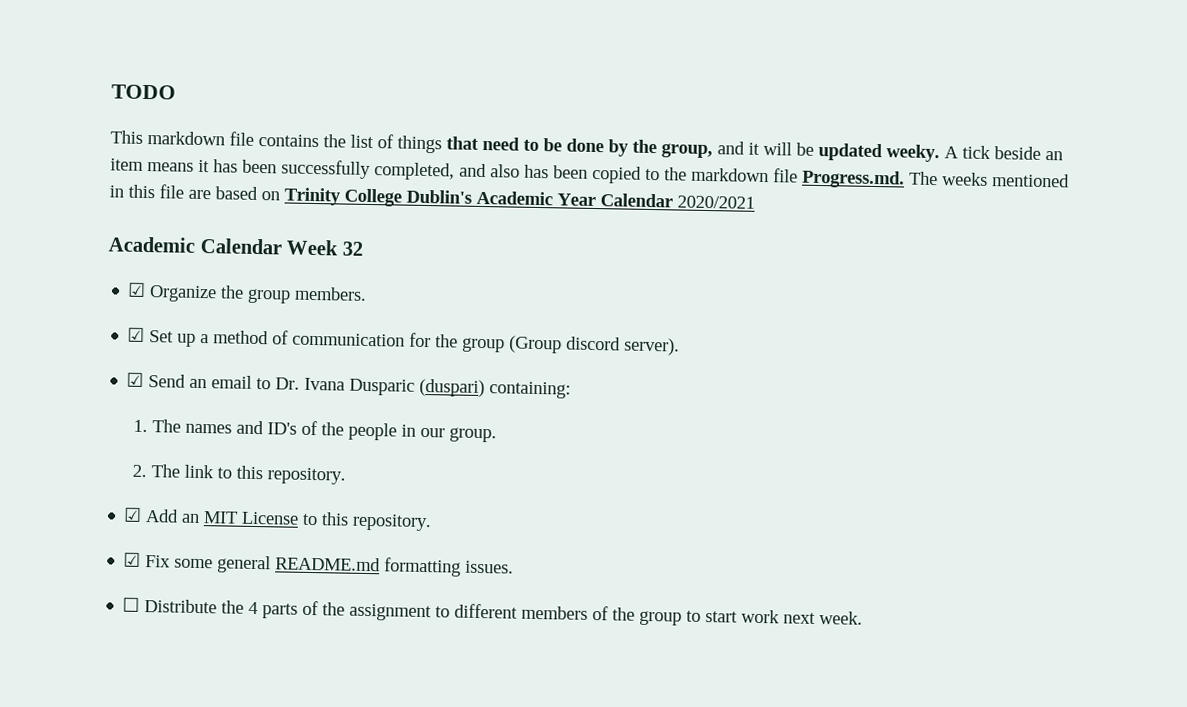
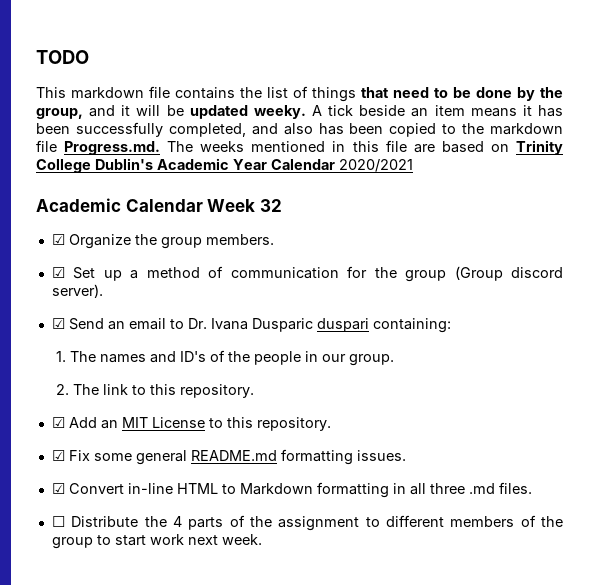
- ☑ Send an email to Dr. Ivana Dusparic (duspari) containing:
+ ☑ Send an email to Dr. Ivana Dusparic duspari containing:
+ ☑ Convert in-line HTML to Markdown formatting in all three .md files.

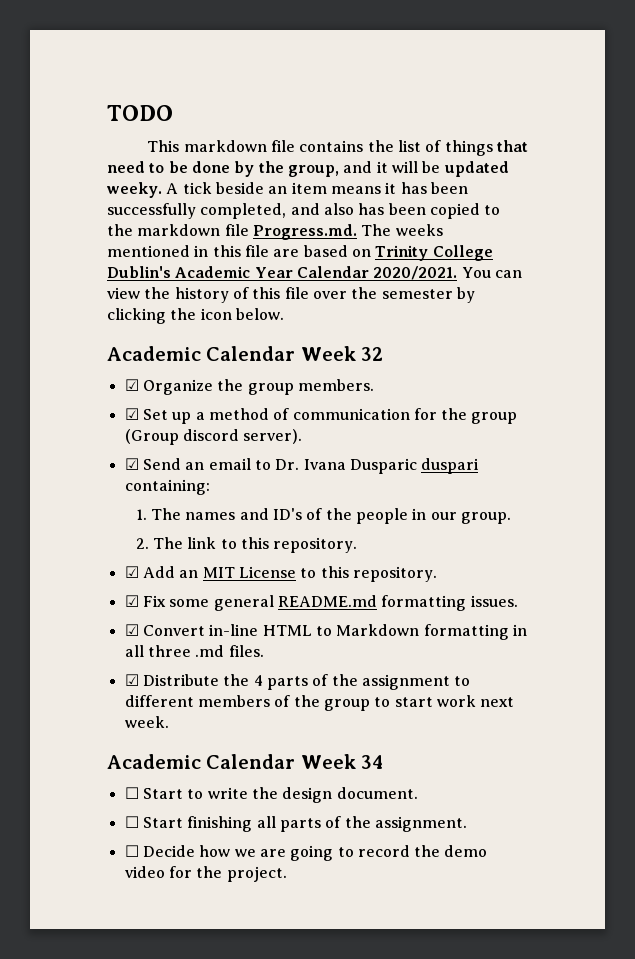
- A tick beside an item means it has been successfully completed, and also has been copied to the markdown file Progress.md. The weeks mentioned in this file are based on Trinity College Dublin's Academic Year Calendar 2020/2021
+ A tick beside an item means it has been successfully completed, and also has been copied to the markdown file Progress.md. The weeks mentioned in this file are based on Trinity College Dublin's Academic Year Calendar 2020/2021. You can view the history of this file over the semester by clicking the icon below.
- ☐ Distribute the 4 parts of the assignment to different members of the group to start work next week.
+ ☑ Distribute the 4 parts of the assignment to different members of the group to start work next week.
+ Academic Calendar Week 34
+ ☐ Start to write the design document.
+ ☐ Start finishing all parts of the assignment.
+ ☐ Decide how we are going to record the demo video for the project.

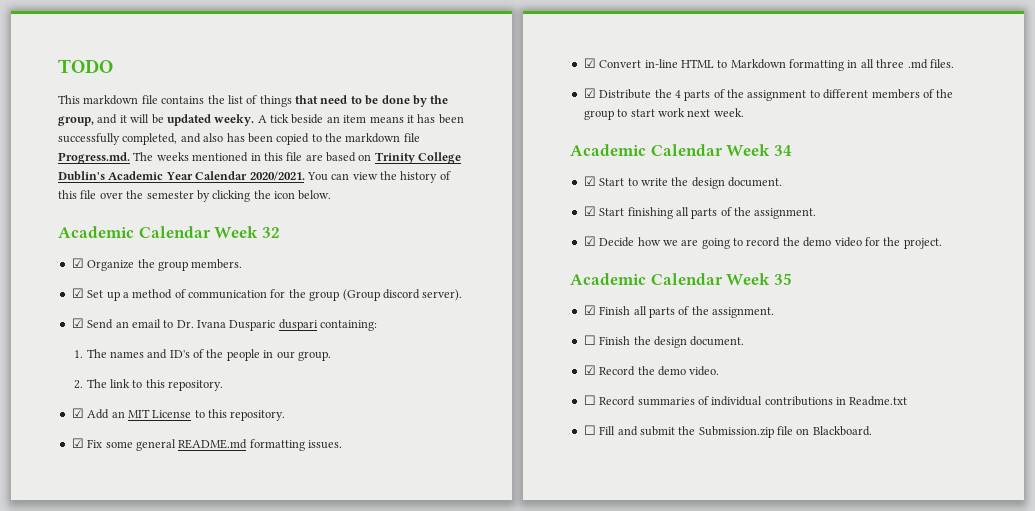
- ☐ Start to write the design document.
+ ☑ Start to write the design document.
- ☐ Start finishing all parts of the assignment.
+ ☑ Start finishing all parts of the assignment.
- ☐ Decide how we are going to record the demo video for the project.
+ ☑ Decide how we are going to record the demo video for the project.
+ Academic Calendar Week 35
+ ☑ Finish all parts of the assignment.
+ ☐ Finish the design document.
+ ☑ Record the demo video.
+ ☐ Record summaries of individual contributions in Readme.txt
+ ☐ Fill and submit the Submission.zip file on Blackboard.

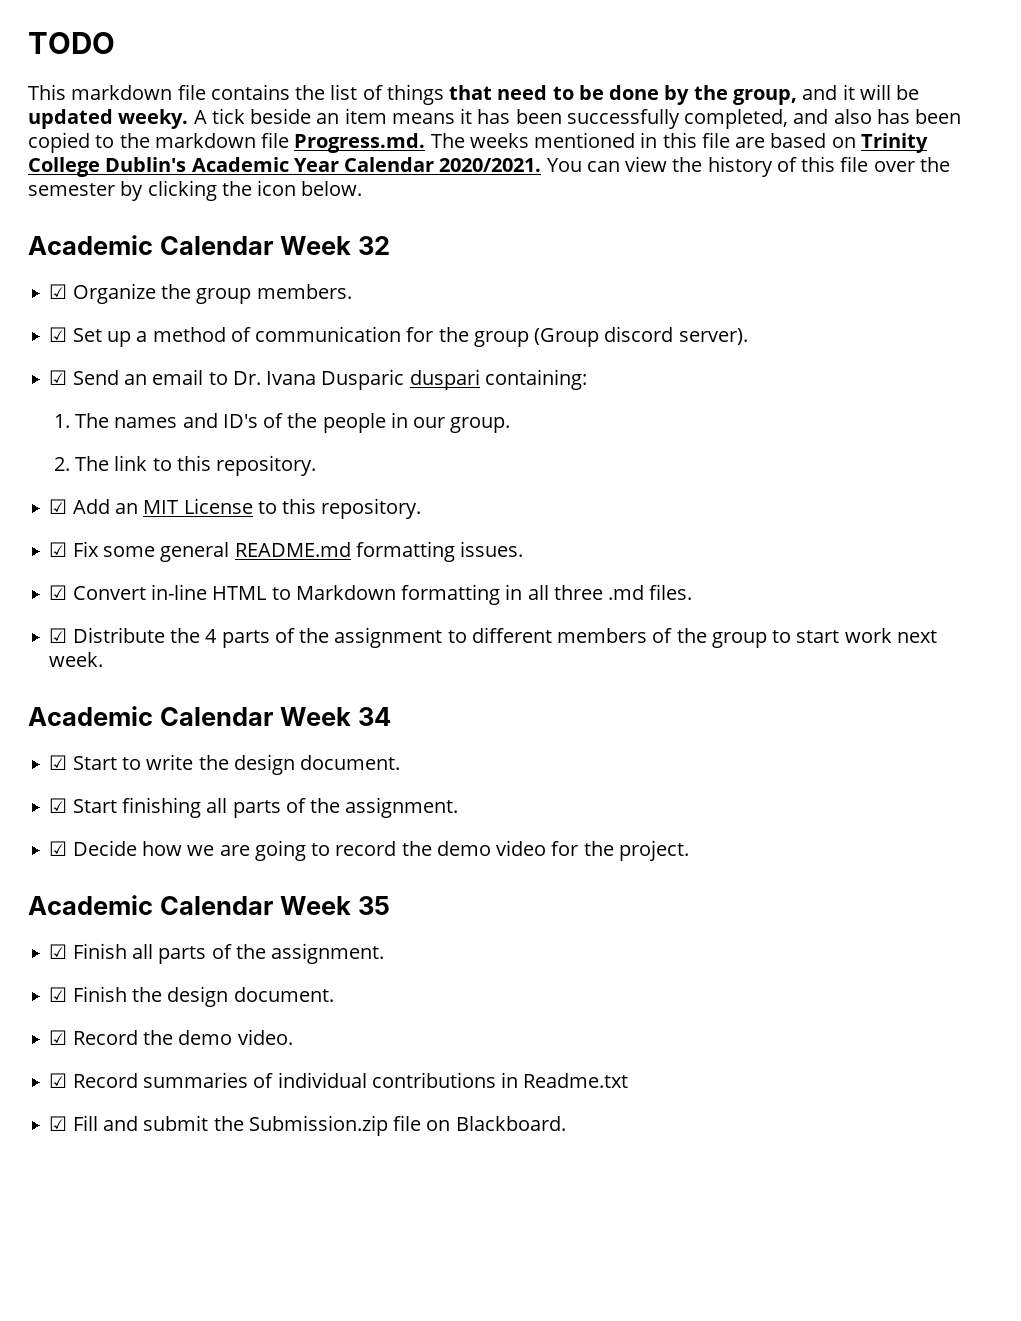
- ☐ Finish the design document.
+ ☑ Finish the design document.
- ☐ Record summaries of individual contributions in Readme.txt
+ ☑ Record summaries of individual contributions in Readme.txt
- ☐ Fill and submit the Submission.zip file on Blackboard.
+ ☑ Fill and submit the Submission.zip file on Blackboard.

